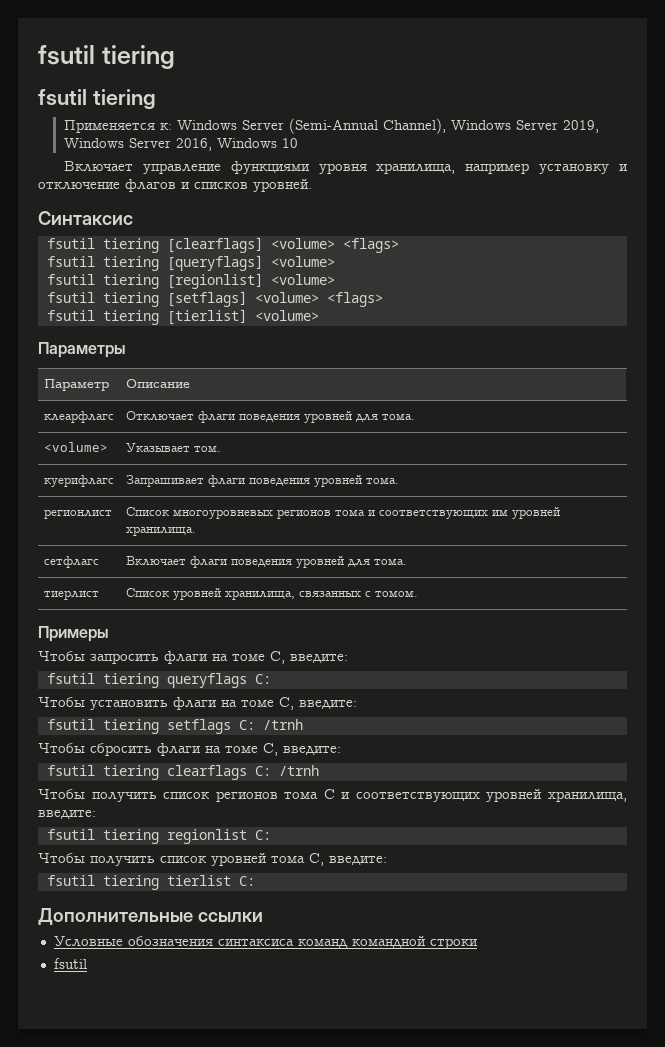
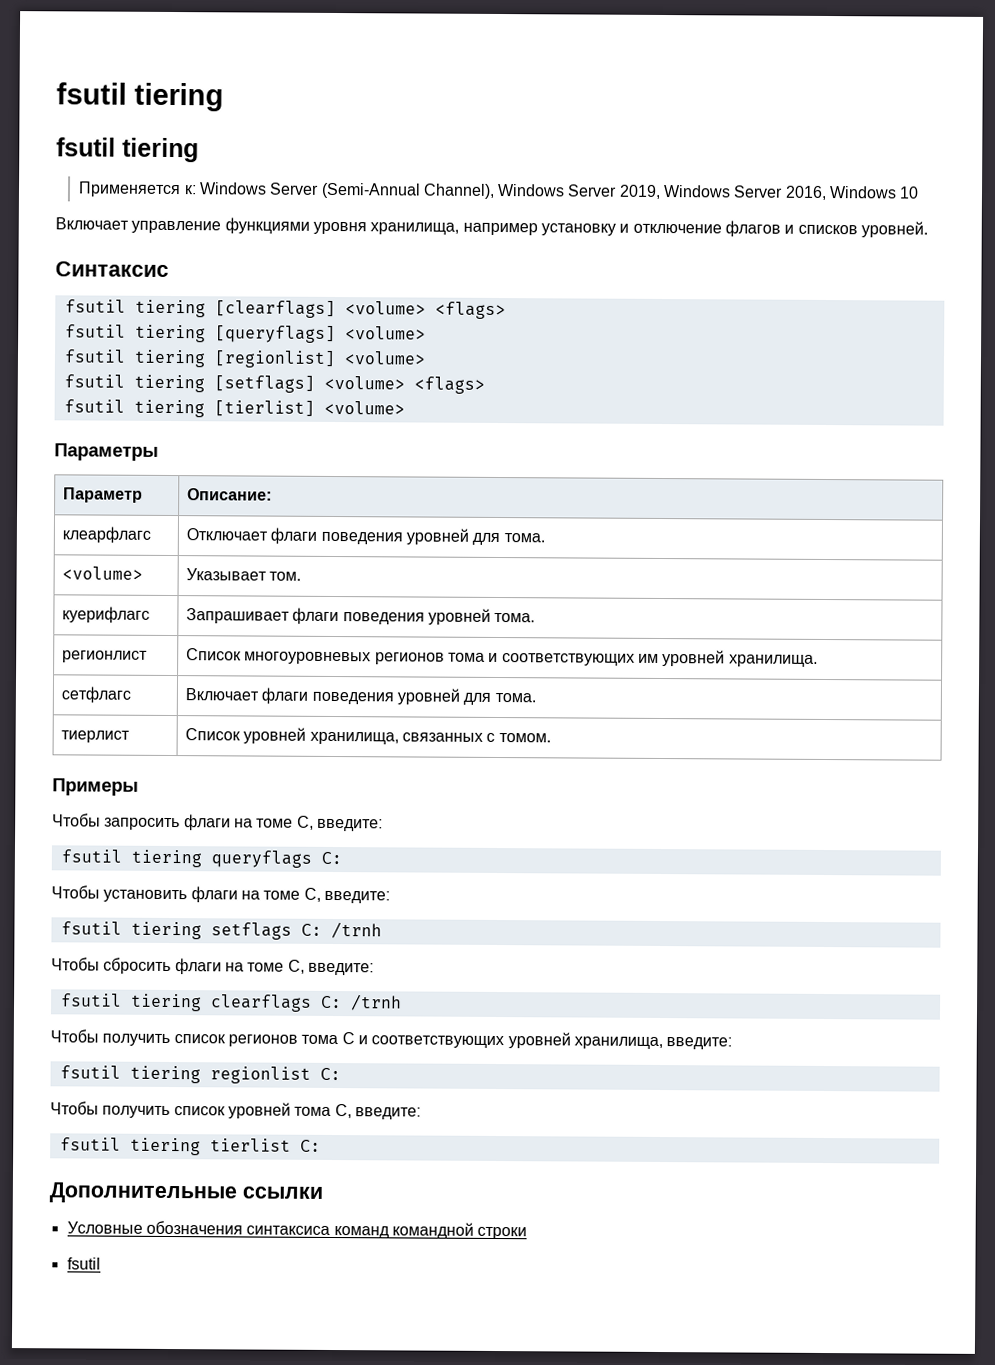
- Параметр | Описание
+ Параметр | Описание:

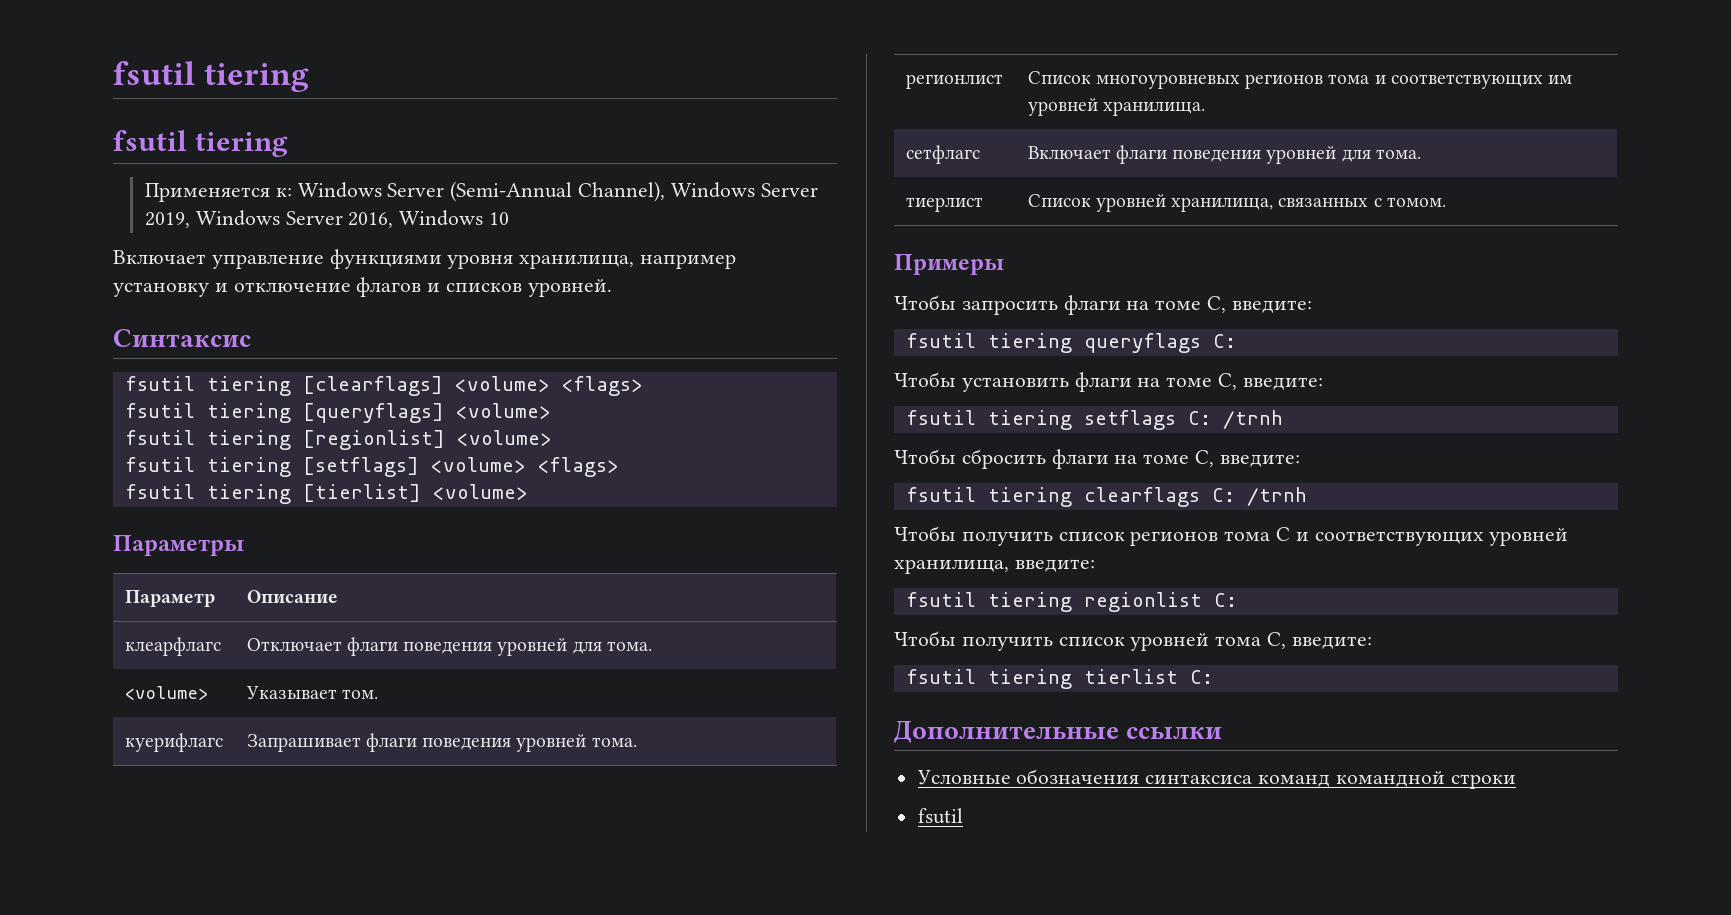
- Параметр | Описание:
+ Параметр | Описание

